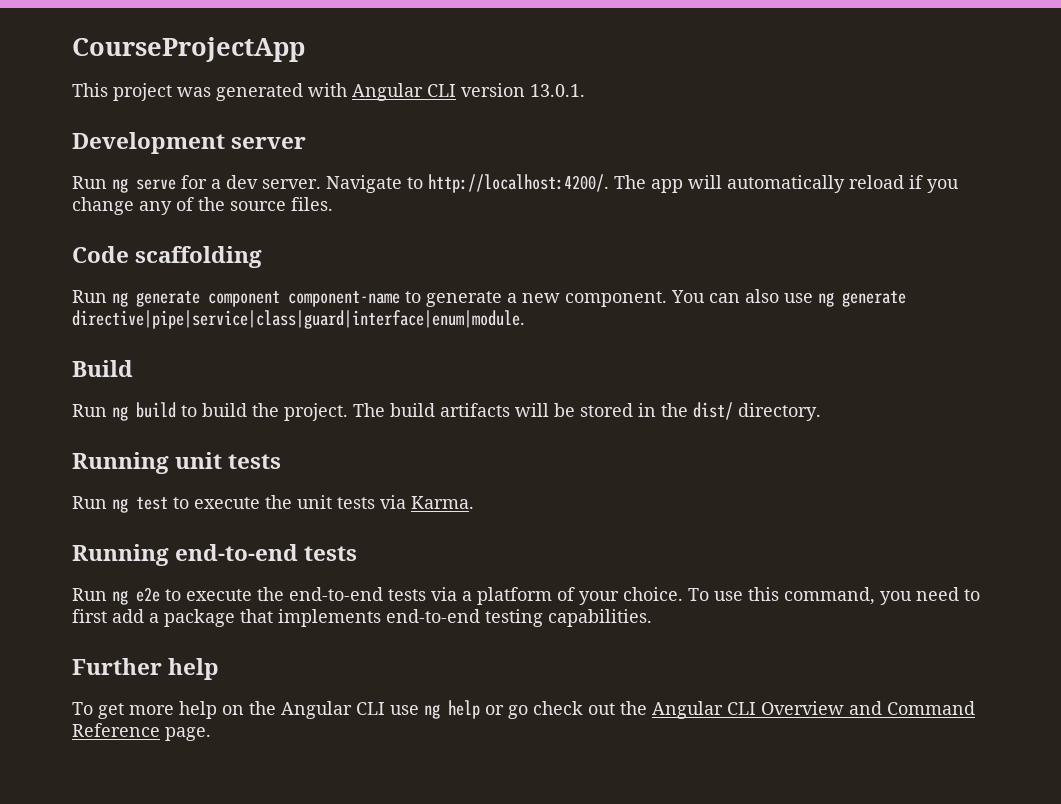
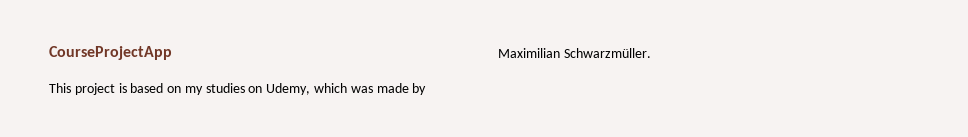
- This project was generated with Angular CLI version 13.0.1.
- Development server
- Run ng serve for a dev server. Navigate to http://localhost:4200/. The app will automatically reload if you change any of the source files.
- Code scaffolding
- Run ng generate component component-name to generate a new component. You can also use ng generate directive|pipe|service|class|guard|interface|enum|module.
- Build
- Run ng build to build the project. The build artifacts will be stored in the dist/ directory.
- Running unit tests
- Run ng test to execute the unit tests via Karma.
- Running end-to-end tests
- Run ng e2e to execute the end-to-end tests via a platform of your choice. To use this command, you need to first add a package that implements end-to-end testing capabilities.
- Further help
- To get more help on the Angular CLI use ng help or go check out the Angular CLI Overview and Command Reference page.
+ This project is based on my studies on Udemy, which was made by Maximilian Schwarzmüller.

